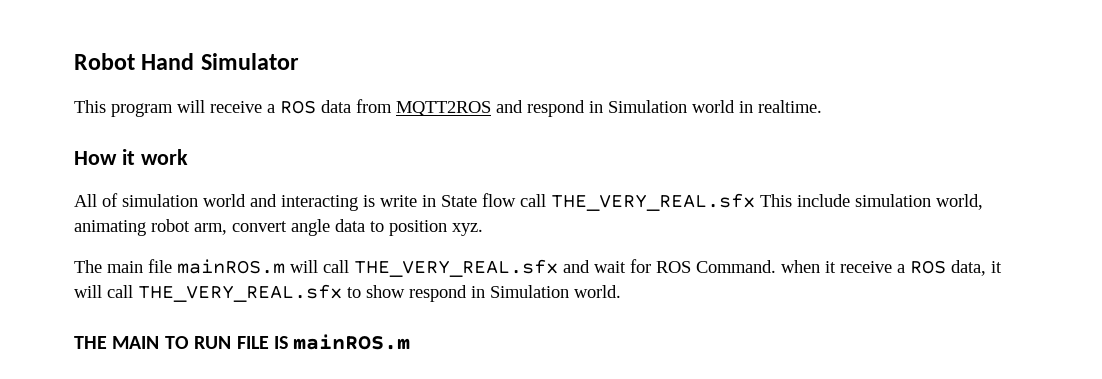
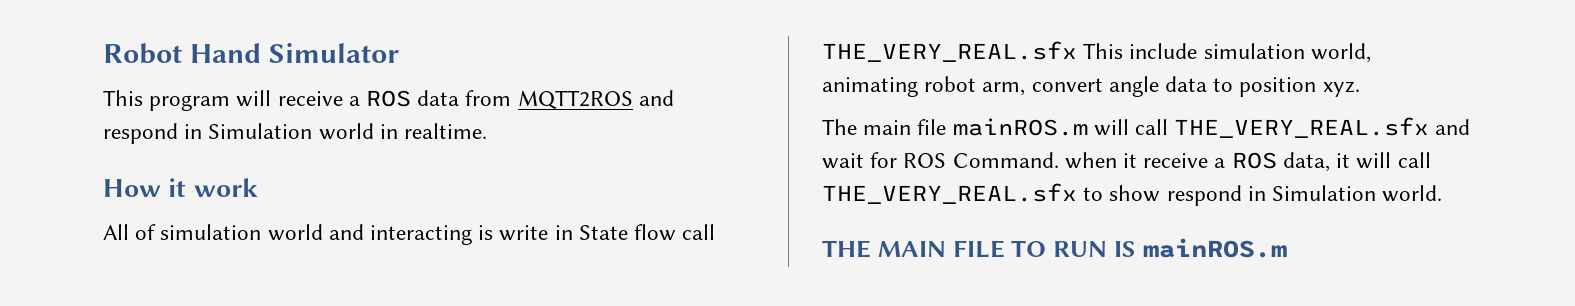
- THE MAIN TO RUN FILE IS mainROS.m
+ THE MAIN FILE TO RUN IS mainROS.m

